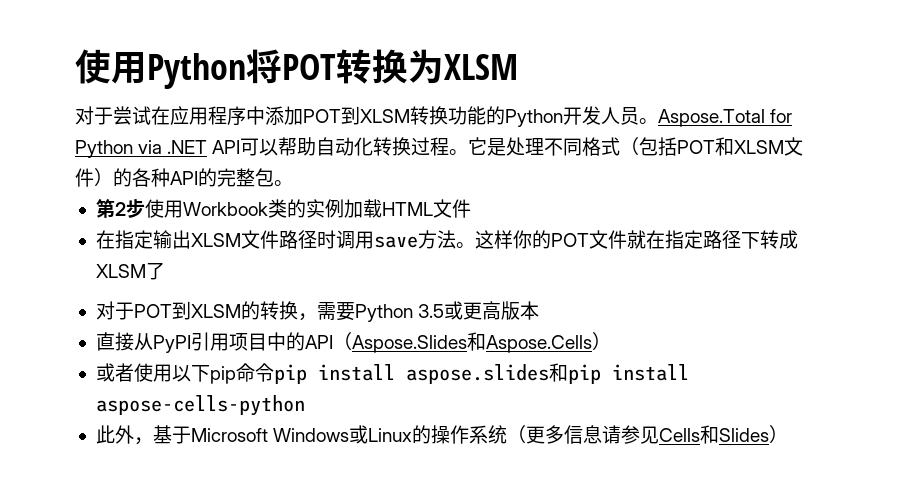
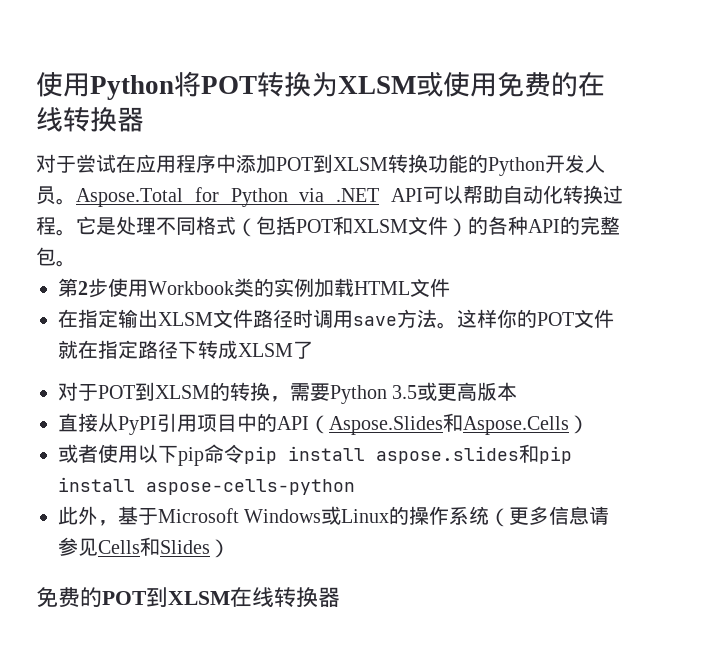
- 使用Python将POT转换为XLSM
+ 使用Python将POT转换为XLSM或使用免费的在线转换器
+ 免费的POT到XLSM在线转换器

